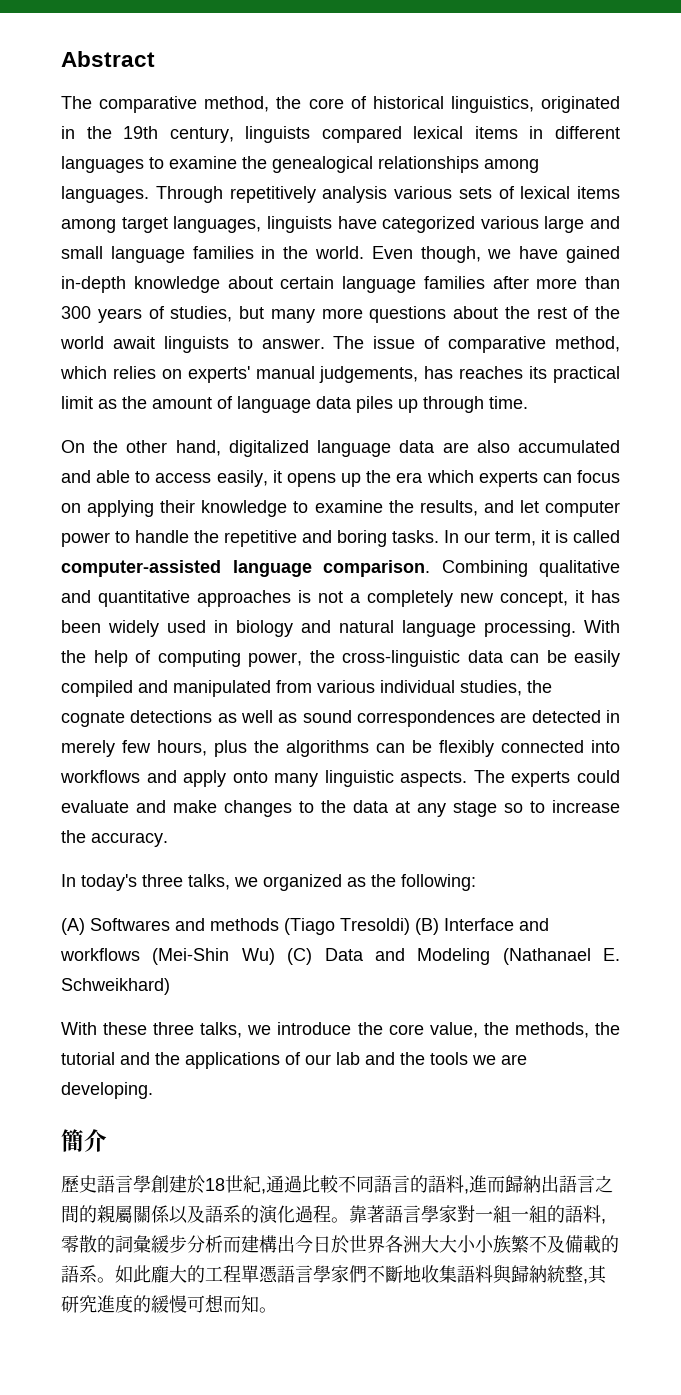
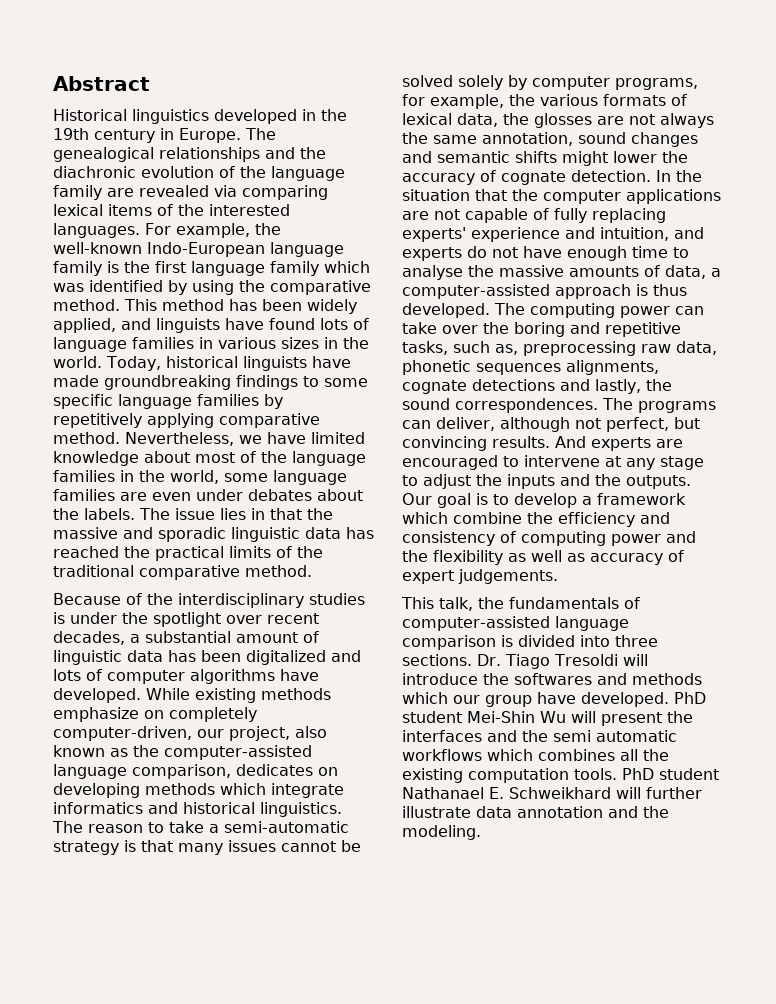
- The comparative method, the core of historical linguistics, originated in the 19th century, linguists compared lexical items in different languages to examine the genealogical relationships among languages. Through repetitively analysis various sets of lexical items among target languages, linguists have categorized various large and small language families in the world. Even though, we have gained in-depth knowledge about certain language families after more than 300 years of studies, but many more questions about the rest of the world await linguists to answer. The issue of comparative method, which relies on experts' manual judgements, has reaches its practical limit as the amount of language data piles up through time.
- On the other hand, digitalized language data are also accumulated and able to access easily, it opens up the era which experts can focus on applying their knowledge to examine the results, and let computer power to handle the repetitive and boring tasks. In our term, it is called computer-assisted language comparison. Combining qualitative and quantitative approaches is not a completely new concept, it has been widely used in biology and natural language processing. With the help of computing power, the cross-linguistic data can be easily compiled and manipulated from various individual studies, the cognate detections as well as sound correspondences are detected in merely few hours, plus the algorithms can be flexibly connected into workflows and apply onto many linguistic aspects. The experts could evaluate and make changes to the data at any stage so to increase the accuracy.
- In today's three talks, we organized as the following:
- (A) Softwares and methods (Tiago Tresoldi) (B) Interface and workflows (Mei-Shin Wu) (C) Data and Modeling (Nathanael E. Schweikhard)
- With these three talks, we introduce the core value, the methods, the tutorial and the applications of our lab and the tools we are developing.
- 簡介
- 歷史語言學創建於18世紀,通過比較不同語言的語料,進而歸納出語言之間的親屬關係以及語系的演化過程。靠著語言學家對一組一組的語料,零散的詞彙緩步分析而建構出今日於世界各洲大大小小族繁不及備載的語系。如此龐大的工程單憑語言學家們不斷地收集語料與歸納統整,其研究進度的緩慢可想而知。
+ Historical linguistics developed in the 19th century in Europe. The genealogical relationships and the diachronic evolution of the language family are revealed via comparing lexical items of the interested languages. For example, the well-known Indo-European language family is the first language family which was identified by using the comparative method. This method has been widely applied, and linguists have found lots of language families in various sizes in the world. Today, historical linguists have made groundbreaking findings to some specific language families by repetitively applying comparative method. Nevertheless, we have limited knowledge about most of the language families in the world, some language families are even under debates about the labels. The issue lies in that the massive and sporadic linguistic data has reached the practical limits of the traditional comparative method.
+ Because of the interdisciplinary studies is under the spotlight over recent decades, a substantial amount of linguistic data has been digitalized and lots of computer algorithms have developed. While existing methods emphasize on completely computer-driven, our project, also known as the computer-assisted language comparison, dedicates on developing methods which integrate informatics and historical linguistics. The reason to take a semi-automatic strategy is that many issues cannot be solved solely by computer programs, for example, the various formats of lexical data, the glosses are not always the same annotation, sound changes and semantic shifts might lower the accuracy of cognate detection. In the situation that the computer applications are not capable of fully replacing experts' experience and intuition, and experts do not have enough time to analyse the massive amounts of data, a computer-assisted approach is thus developed. The computing power can take over the boring and repetitive tasks, such as, preprocessing raw data, phonetic sequences alignments, cognate detections and lastly, the sound correspondences. The programs can deliver, although not perfect, but convincing results. And experts are encouraged to intervene at any stage to adjust the inputs and the outputs. Our goal is to develop a framework which combine the efficiency and consistency of computing power and the flexibility as well as accuracy of expert judgements.
+ This talk, the fundamentals of computer-assisted language comparison is divided into three sections. Dr. Tiago Tresoldi will introduce the softwares and methods which our group have developed. PhD student Mei-Shin Wu will present the interfaces and the semi automatic workflows which combines all the existing computation tools. PhD student Nathanael E. Schweikhard will further illustrate data annotation and the modeling.

